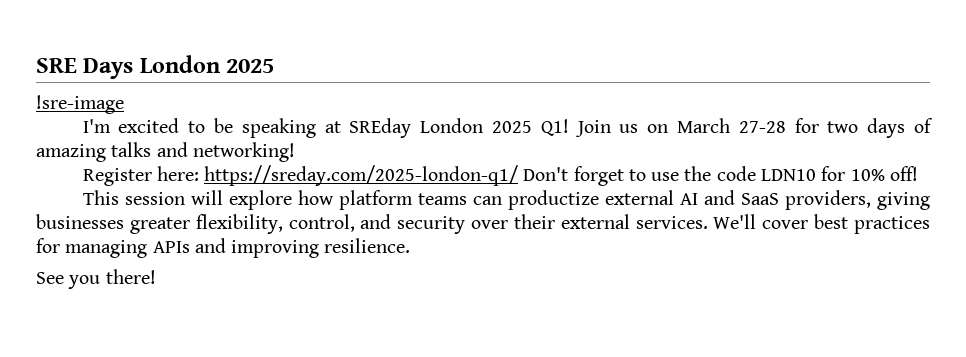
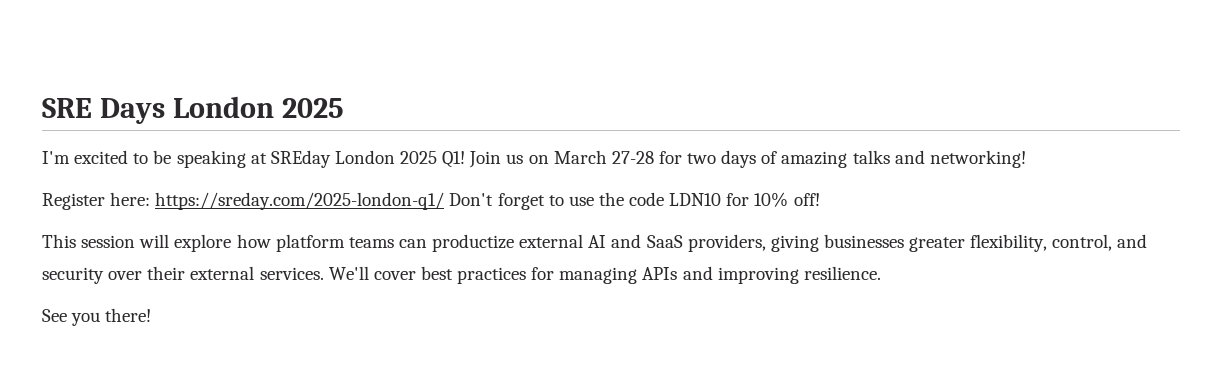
- !sre-image

